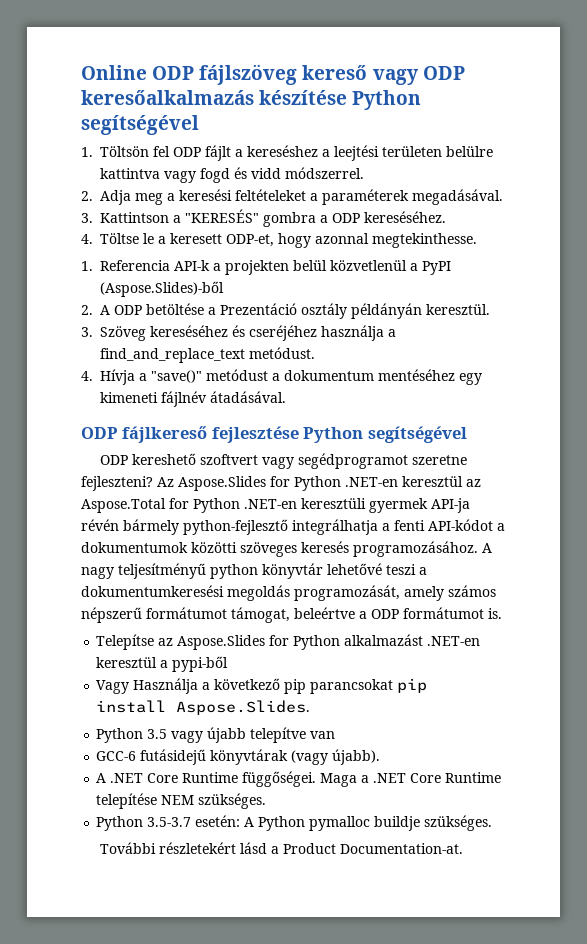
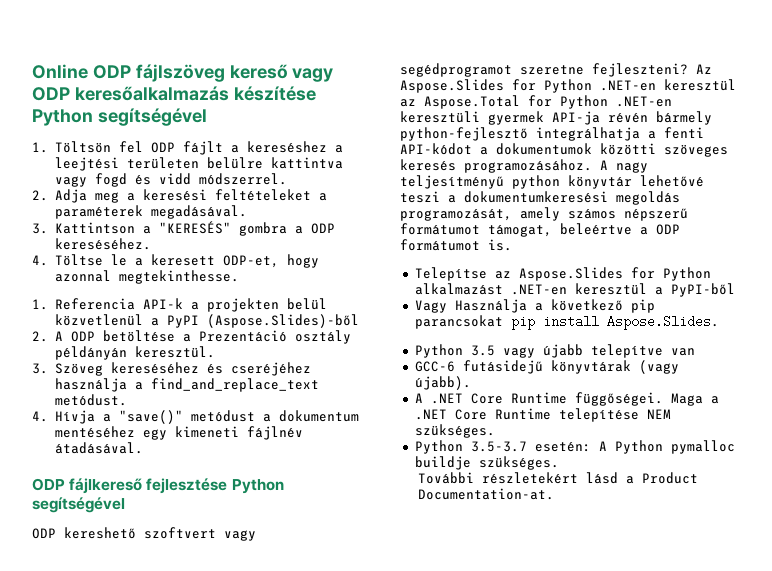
- Telepítse az Aspose.Slides for Python alkalmazást .NET-en keresztül a pypi-ből
+ Telepítse az Aspose.Slides for Python alkalmazást .NET-en keresztül a PyPI-ből

